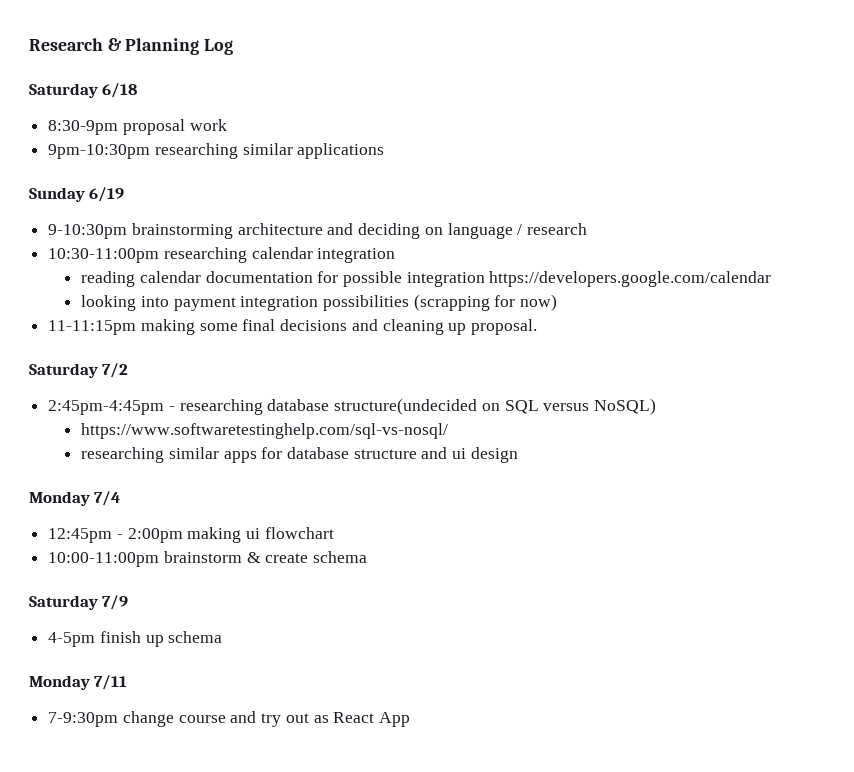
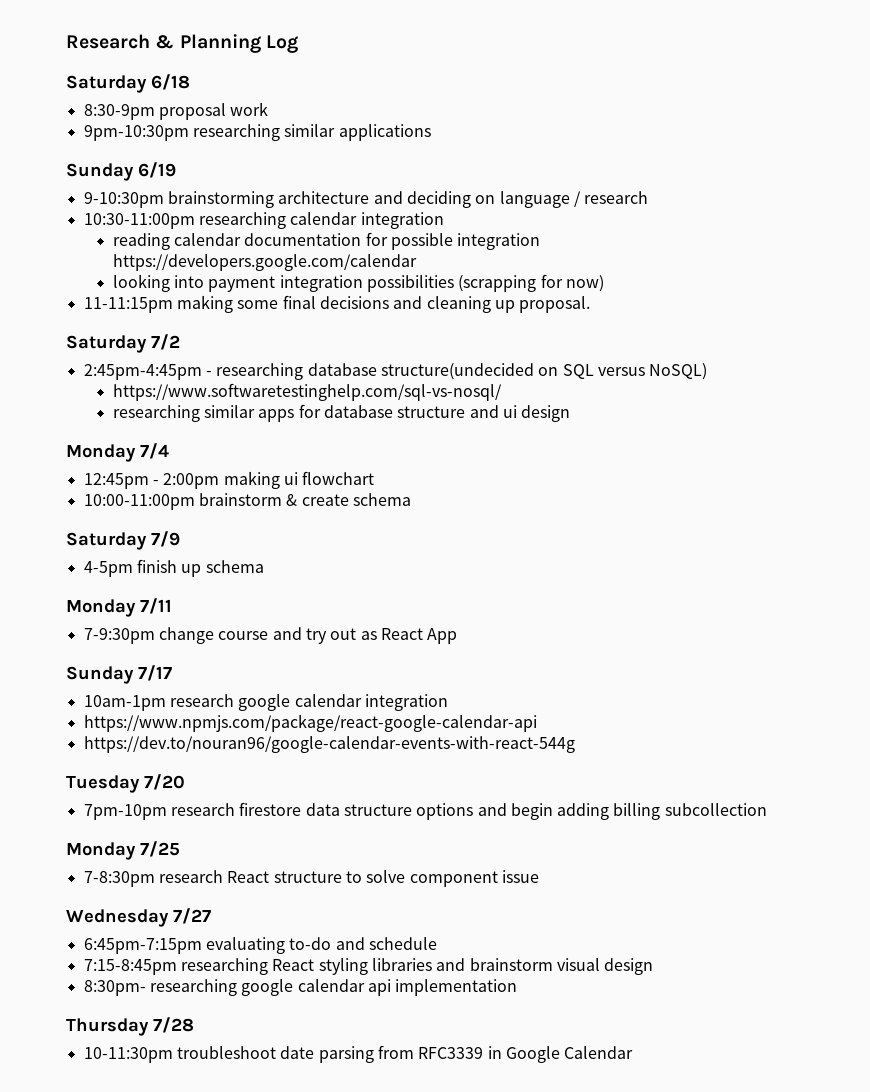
+ Sunday 7/17
+ 10am-1pm research google calendar integration
+ https://www.npmjs.com/package/react-google-calendar-api
+ https://dev.to/nouran96/google-calendar-events-with-react-544g
+ Tuesday 7/20
+ 7pm-10pm research firestore data structure options and begin adding billing subcollection
+ Monday 7/25
+ 7-8:30pm research React structure to solve component issue
+ Wednesday 7/27
+ 6:45pm-7:15pm evaluating to-do and schedule
+ 7:15-8:45pm researching React styling libraries and brainstorm visual design
+ 8:30pm- researching google calendar api implementation
+ Thursday 7/28
+ 10-11:30pm troubleshoot date parsing from RFC3339 in Google Calendar

